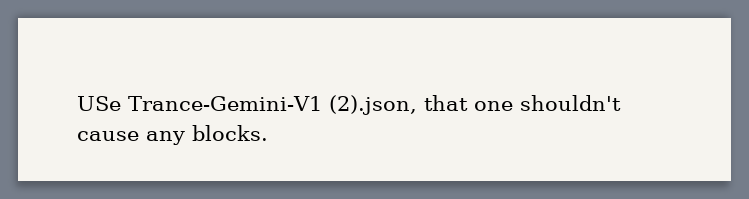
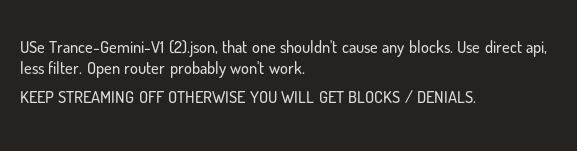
+ Use direct api, less filter. Open router probably won't work.
+ KEEP STREAMING OFF OTHERWISE YOU WILL GET BLOCKS / DENIALS.

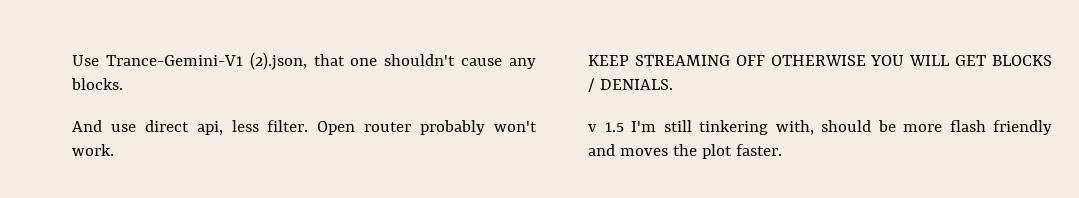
- USe Trance-Gemini-V1 (2).json, that one shouldn't cause any blocks. Use direct api, less filter.
+ Use Trance-Gemini-V1 (2).json, that one shouldn't cause any blocks.
+ And use direct api, less filter.
+ v 1.5 I'm still tinkering with, should be more flash friendly and moves the plot faster.

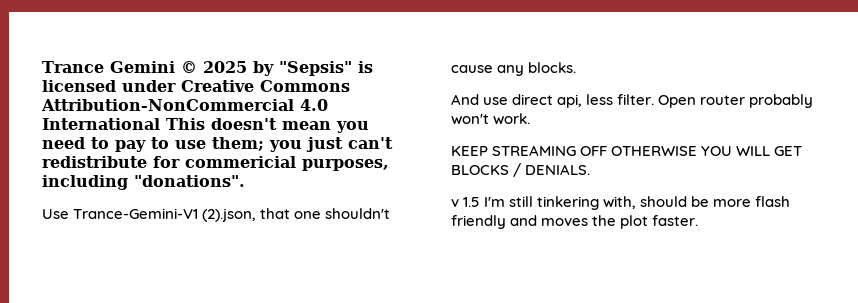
+ Trance Gemini © 2025 by "Sepsis" is licensed under Creative Commons Attribution-NonCommercial 4.0 International This doesn't mean you need to pay to use them; you just can't redistribute for commericial purposes, including "donations".

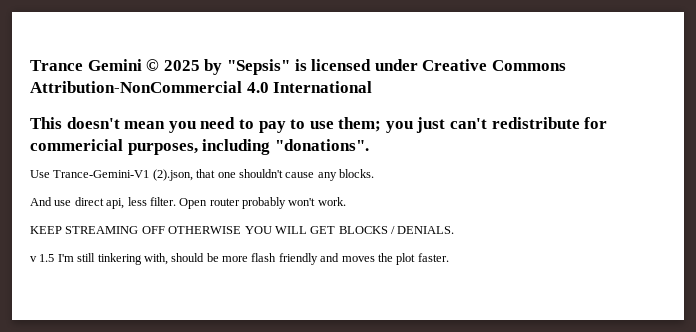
- Trance Gemini © 2025 by "Sepsis" is licensed under Creative Commons Attribution-NonCommercial 4.0 International This doesn't mean you need to pay to use them; you just can't redistribute for commericial purposes, including "donations".
+ Trance Gemini © 2025 by "Sepsis" is licensed under Creative Commons Attribution-NonCommercial 4.0 International
+ This doesn't mean you need to pay to use them; you just can't redistribute for commericial purposes, including "donations".

